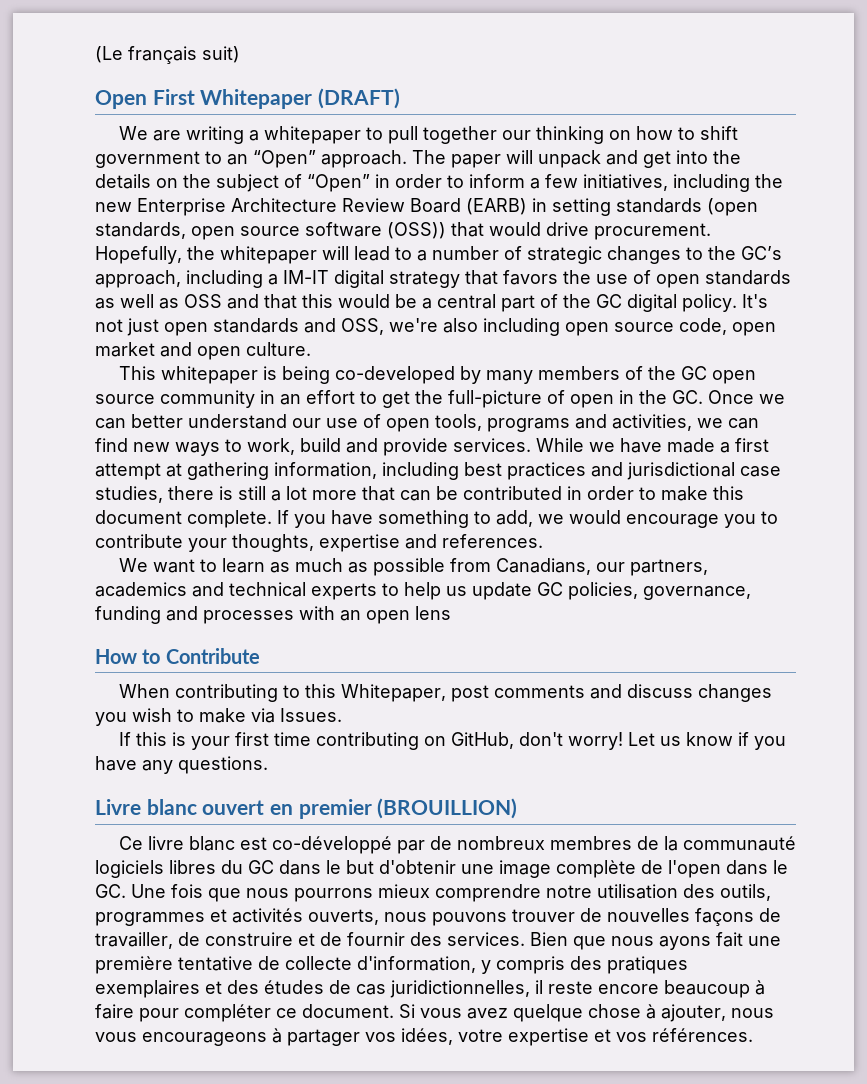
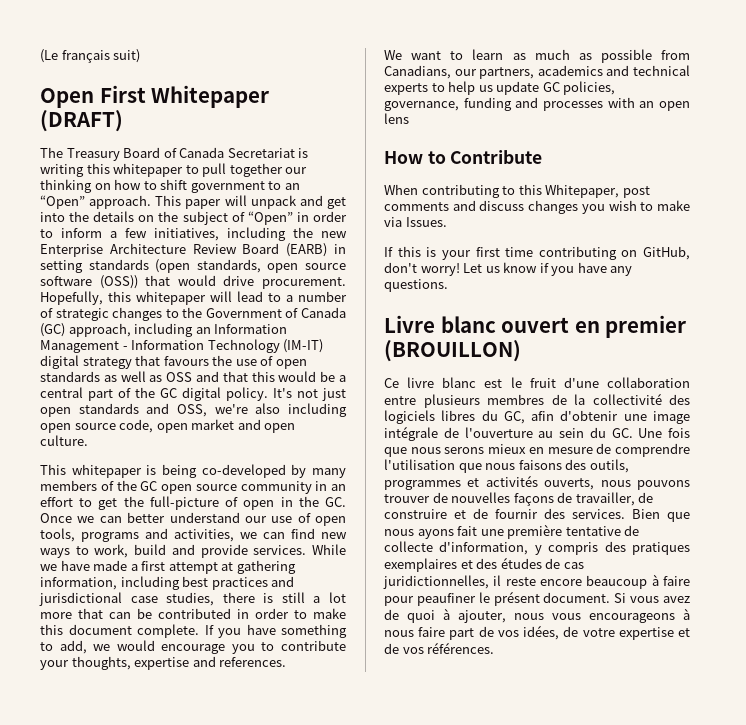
- We are writing a whitepaper to pull together our thinking on how to shift government to an “Open” approach.
+ The Treasury Board of Canada Secretariat is writing this whitepaper to pull together our thinking on how to shift government to an “Open” approach.
- The paper will unpack and get into the details on the subject of “Open” in order to inform a few initiatives, including the new Enterprise Architecture Review Board (EARB) in setting standards (open standards, open source software (OSS)) that would drive procurement.
+ This paper will unpack and get into the details on the subject of “Open” in order to inform a few initiatives, including the new Enterprise Architecture Review Board (EARB) in setting standards (open standards, open source software (OSS)) that would drive procurement.
- Hopefully, the whitepaper will lead to a number of strategic changes to the GC’s approach, including a IM-IT digital strategy that favors the use of open standards as well as OSS and that this would be a central part of the GC digital policy.
+ Hopefully, this whitepaper will lead to a number of strategic changes to the Government of Canada (GC) approach, including an Information Management - Information Technology (IM-IT) digital strategy that favours the use of open standards as well as OSS and that this would be a central part of the GC digital policy.
- Livre blanc ouvert en premier (BROUILLION)
+ Livre blanc ouvert en premier (BROUILLON)
- Ce livre blanc est co-développé par de nombreux membres de la communauté logiciels libres du GC dans le but d'obtenir une image complète de l'open dans le GC. Une fois que nous pourrons mieux comprendre notre utilisation des outils, programmes et activités ouverts, nous pouvons trouver de nouvelles façons de travailler, de construire et de fournir des services.
+ Ce livre blanc est le fruit d'une collaboration entre plusieurs membres de la collectivité des logiciels libres du GC, afin d'obtenir une image intégrale de l'ouverture au sein du GC. Une fois que nous serons mieux en mesure de comprendre l'utilisation que nous faisons des outils, programmes et activités ouverts, nous pouvons trouver de nouvelles façons de travailler, de construire et de fournir des services.
- Bien que nous ayons fait une première tentative de collecte d'information, y compris des pratiques exemplaires et des études de cas juridictionnelles, il reste encore beaucoup à faire pour compléter ce document.
+ Bien que nous ayons fait une première tentative de collecte d'information, y compris des pratiques exemplaires et des études de cas juridictionnelles, il reste encore beaucoup à faire pour peaufiner le présent document.
- Si vous avez quelque chose à ajouter, nous vous encourageons à partager vos idées, votre expertise et vos références.
+ Si vous avez de quoi à ajouter, nous vous encourageons à nous faire part de vos idées, de votre expertise et de vos références.

